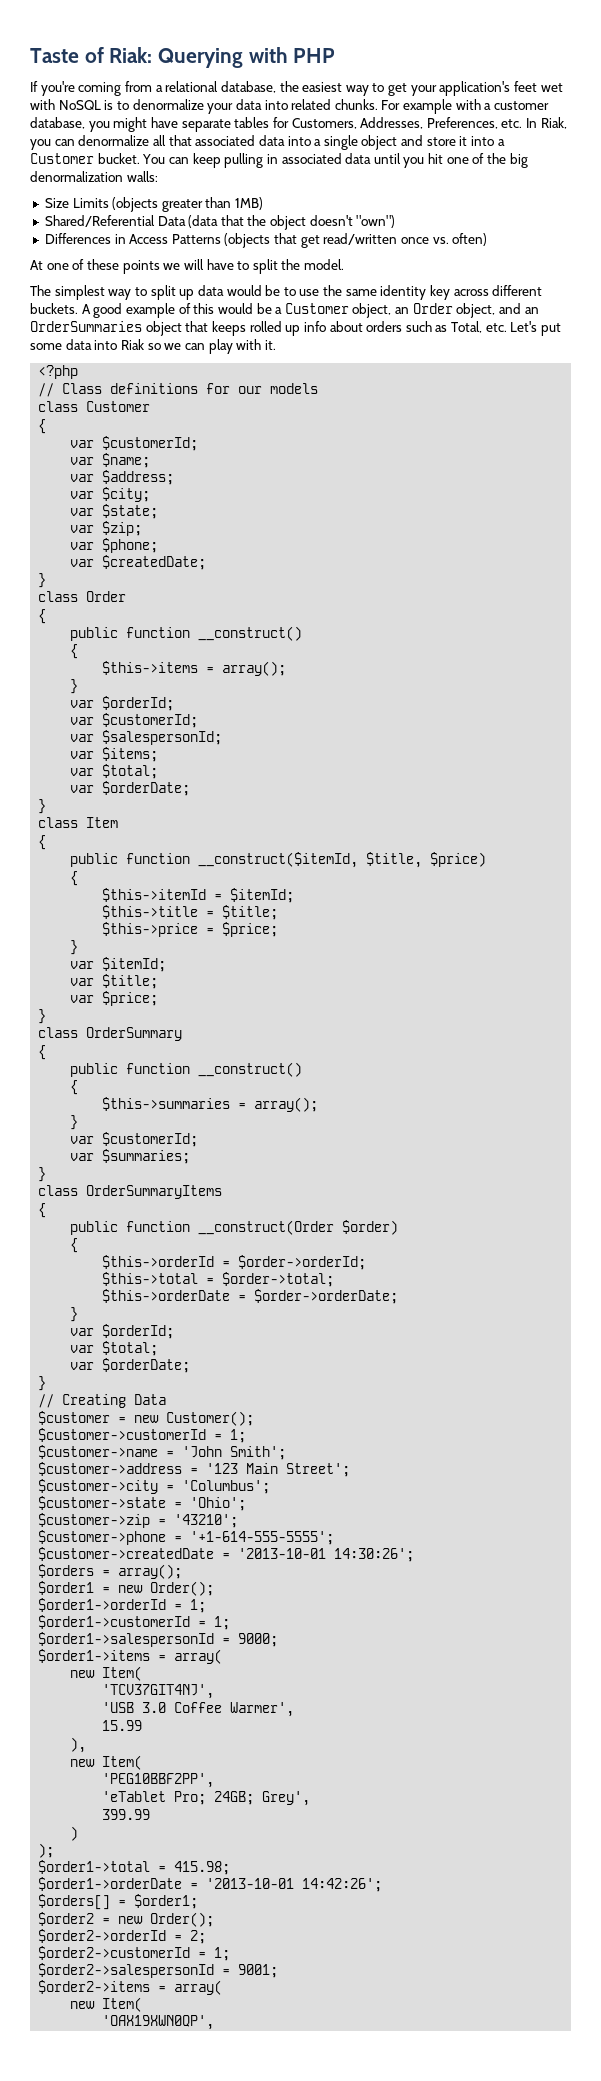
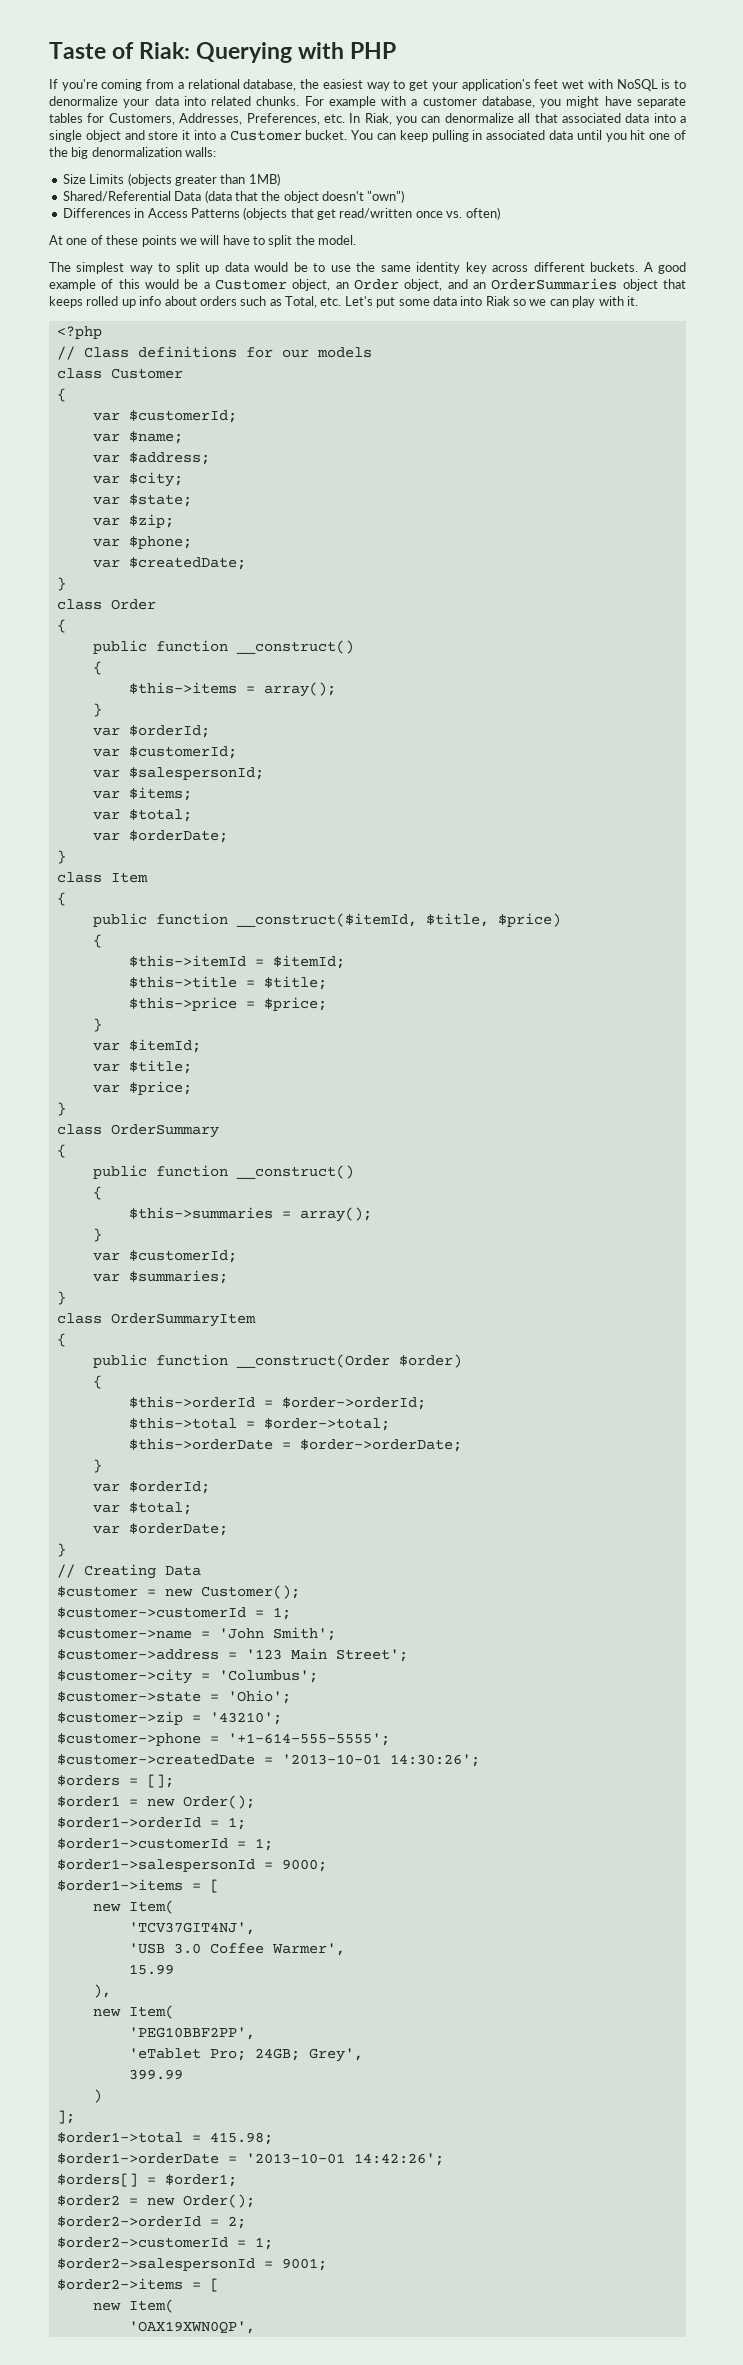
- class OrderSummaryItems
+ class OrderSummaryItem
- $orders = array();
+ $orders = [];
- $order1->items = array(
+ $order1->items = [
- );
+ ];
- $order2->items = array(
+ $order2->items = [

